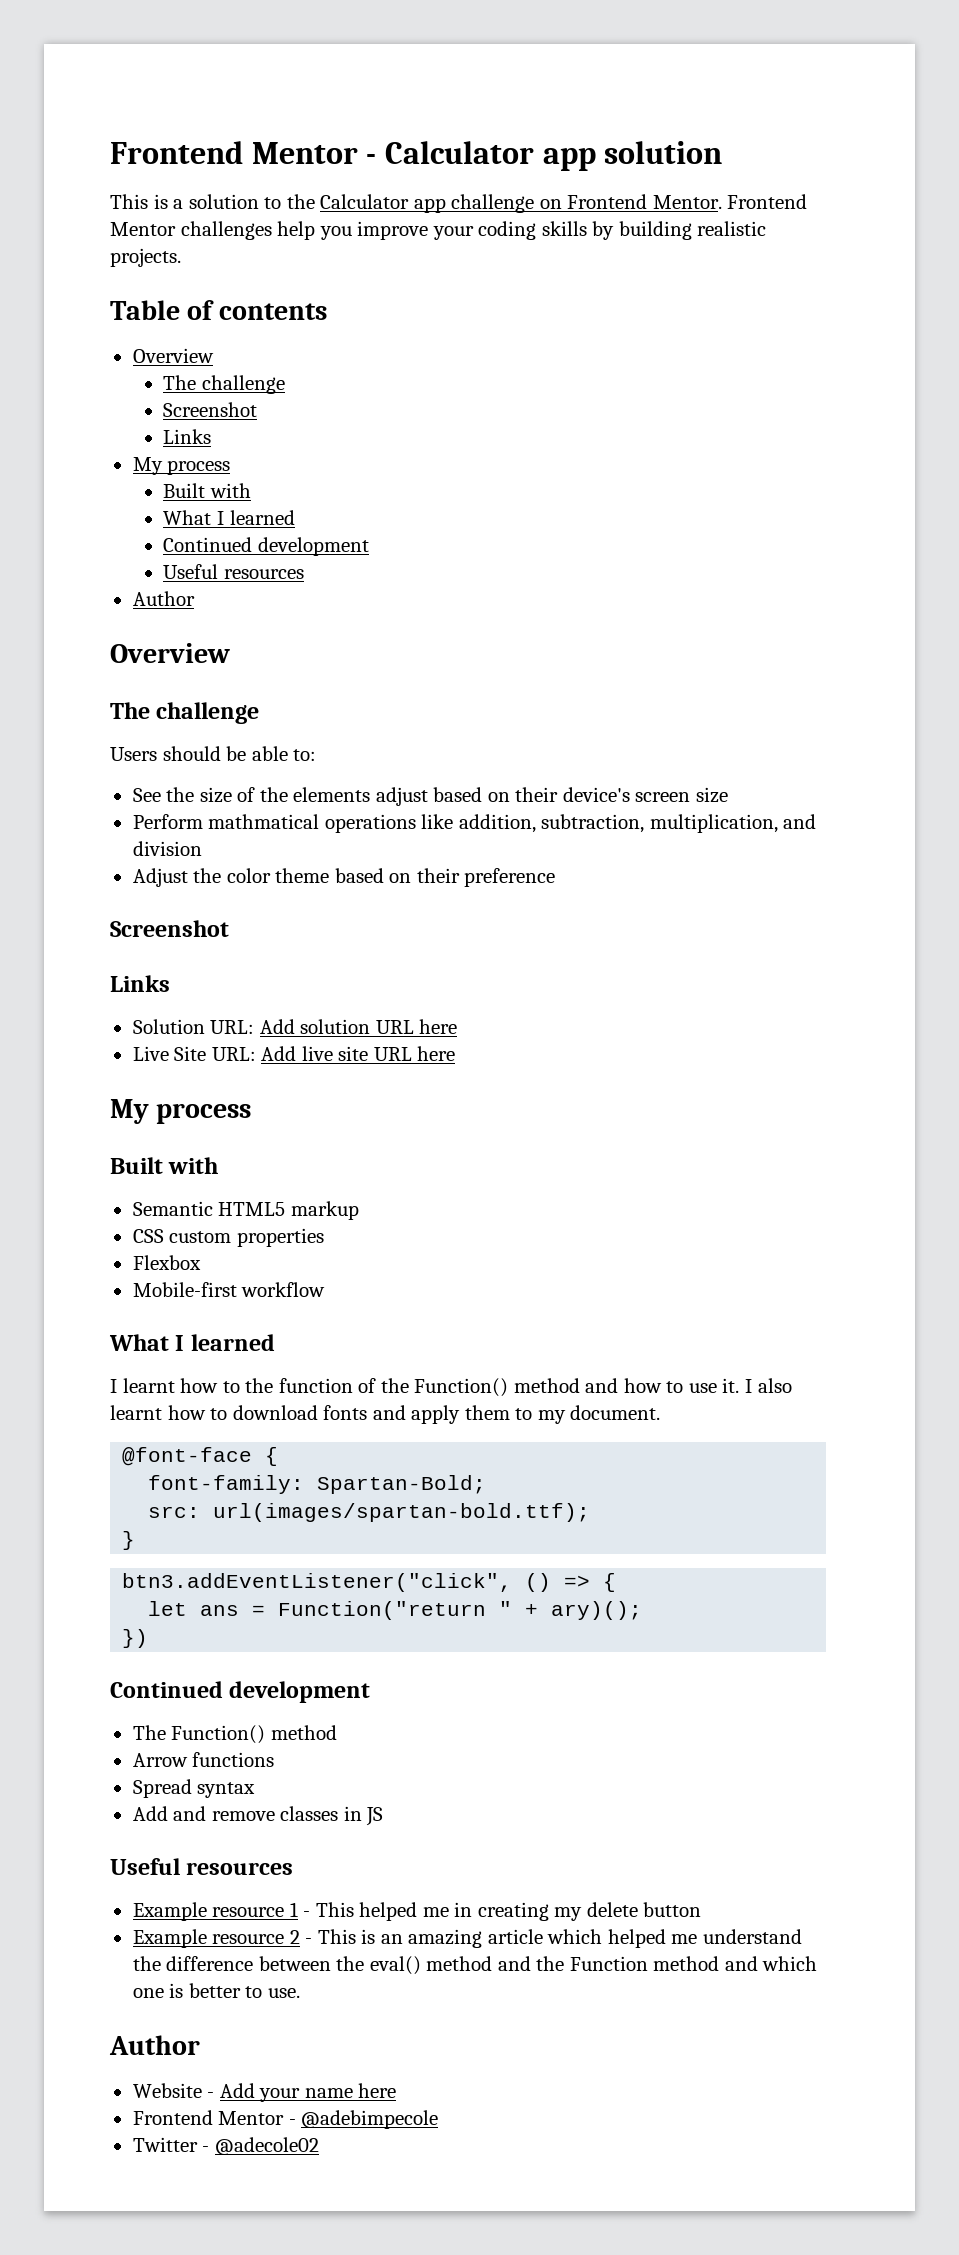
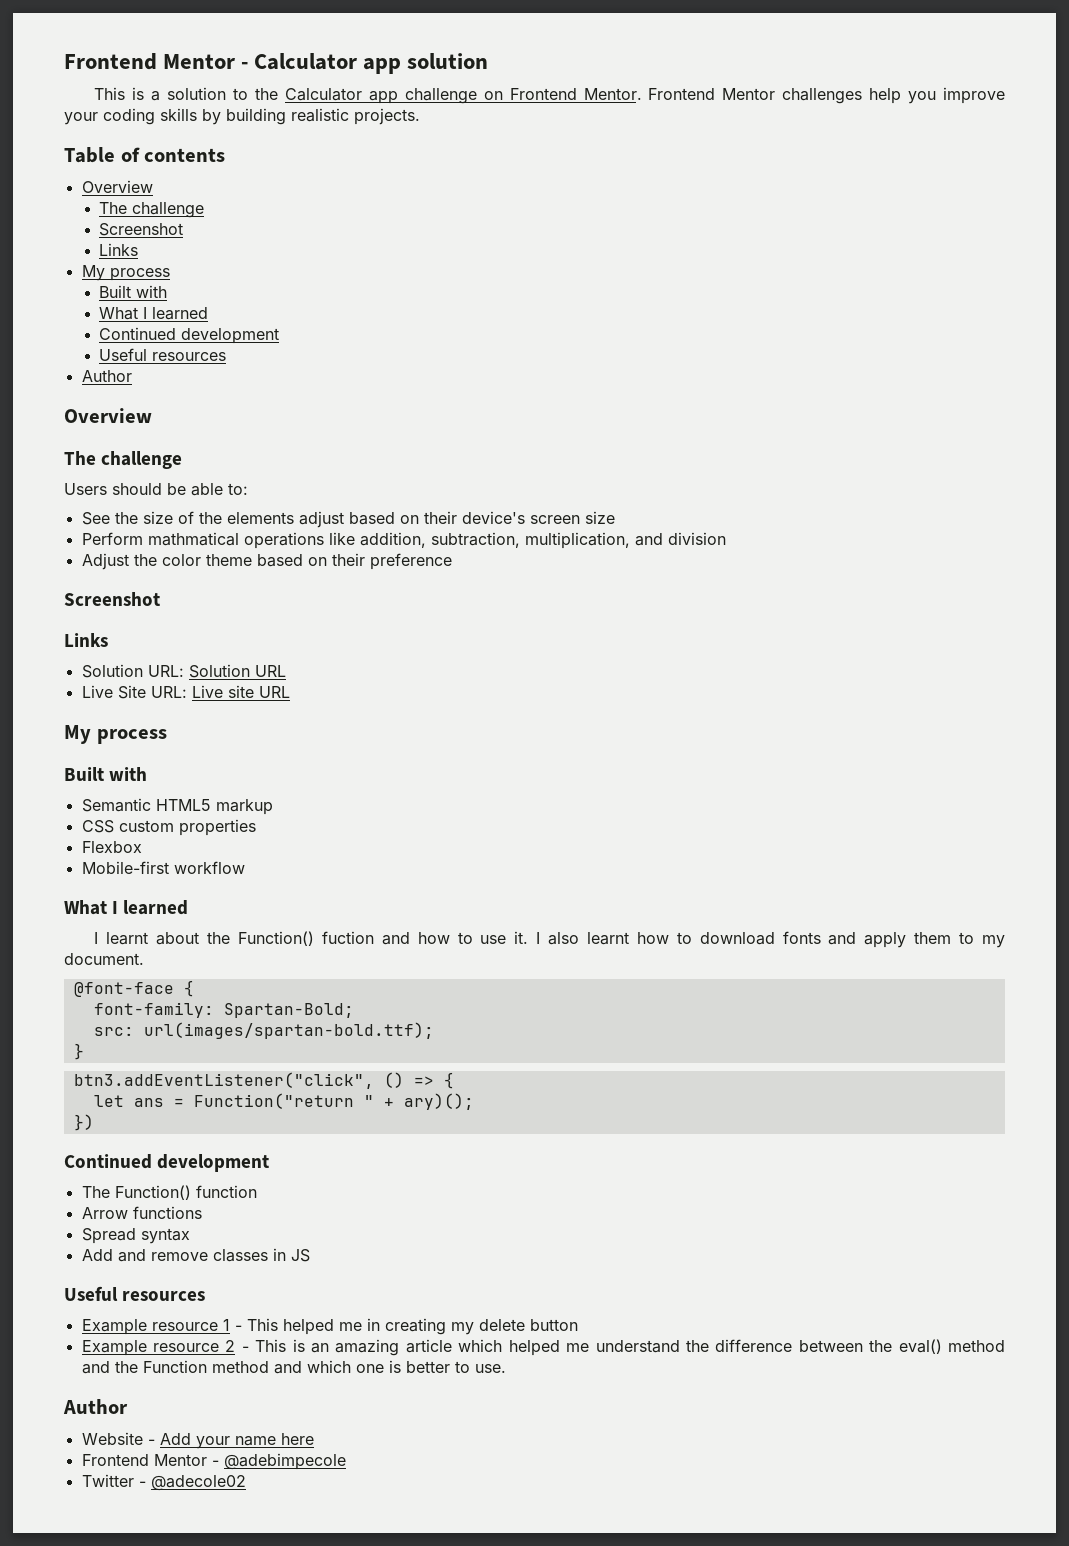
- Solution URL: Add solution URL here
+ Solution URL: Solution URL
- Live Site URL: Add live site URL here
+ Live Site URL: Live site URL
- I learnt how to the function of the Function() method and how to use it.
+ I learnt about the Function() fuction and how to use it.
- The Function() method
+ The Function() function

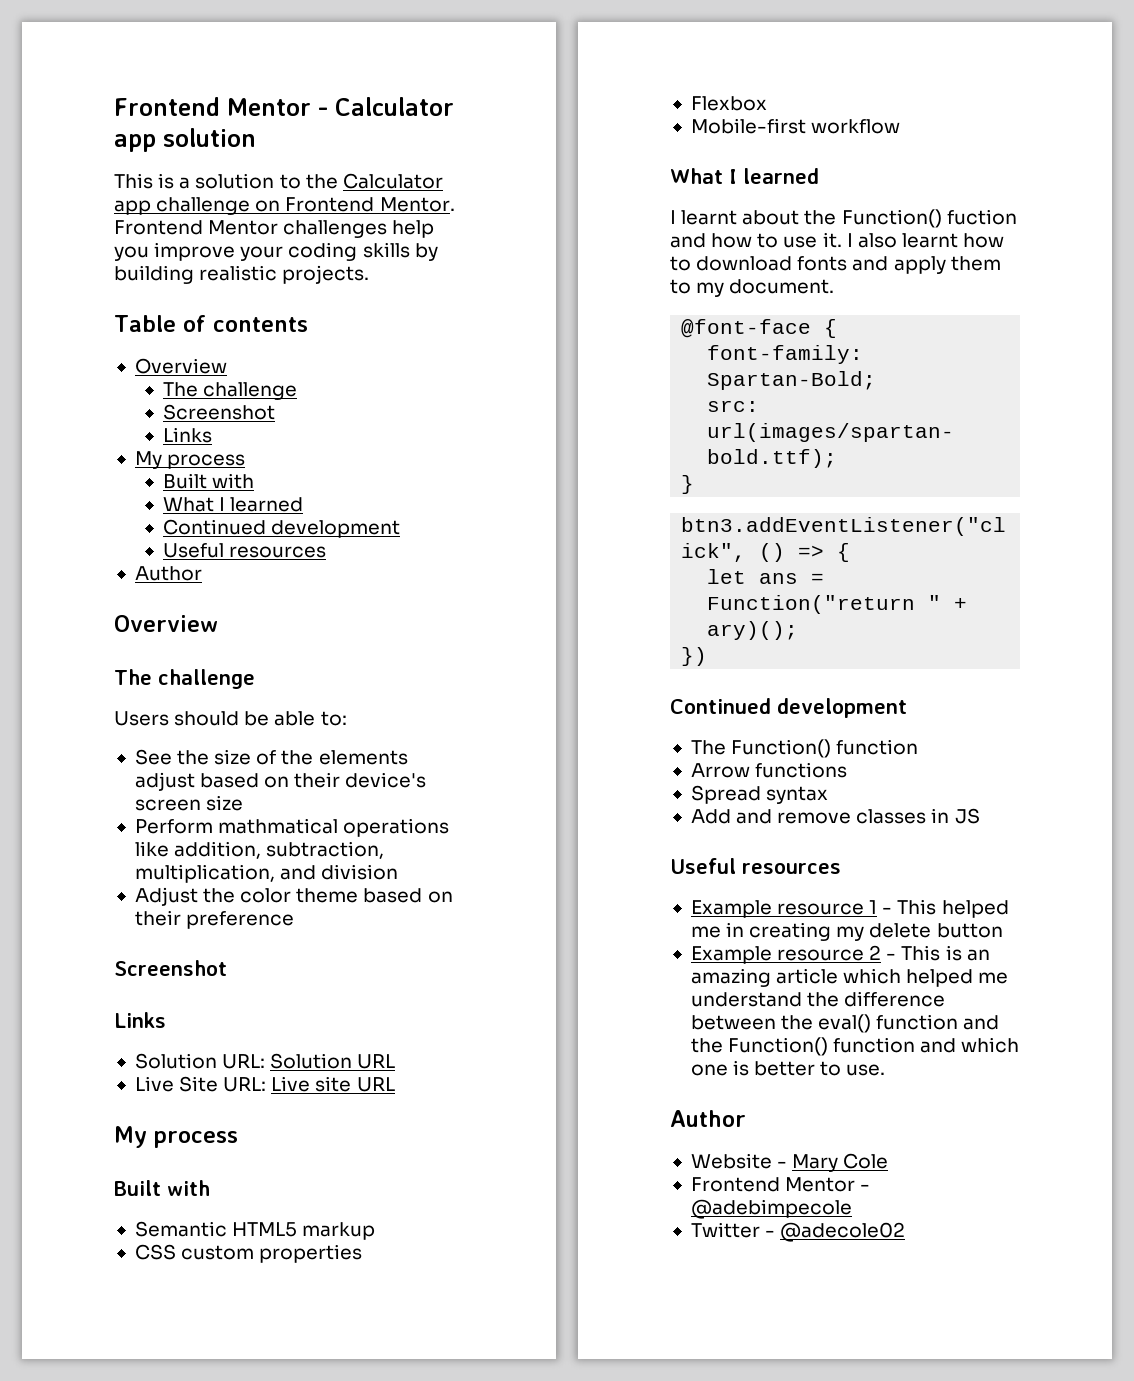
- Example resource 2 - This is an amazing article which helped me understand the difference between the eval() method and the Function method and which one is better to use.
+ Example resource 2 - This is an amazing article which helped me understand the difference between the eval() function and the Function() function and which one is better to use.
- Website - Add your name here
+ Website - Mary Cole

